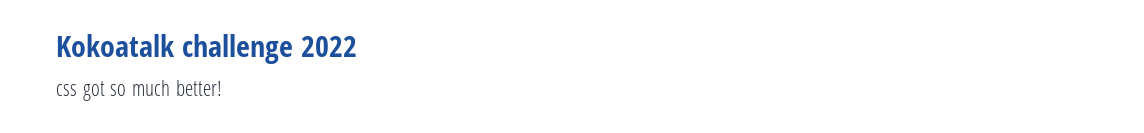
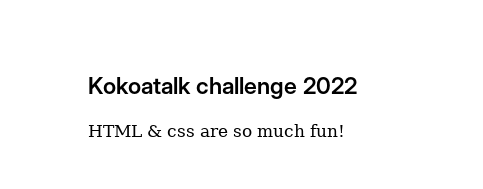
- css got so much better!
+ HTML & css are so much fun!

